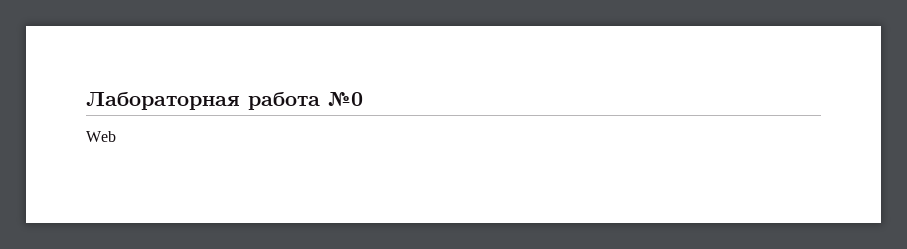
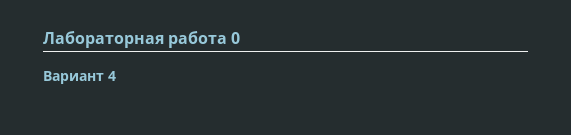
- Лабораторная работа №0
- Web
+ Лабораторная работа 0
+ Вариант 4

